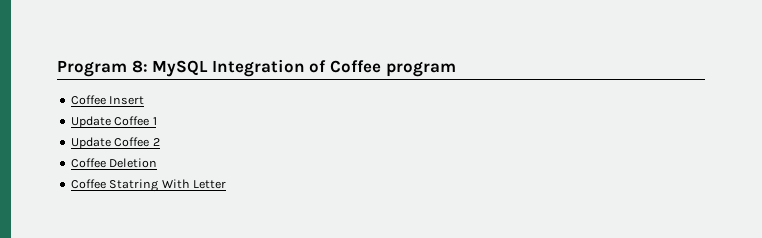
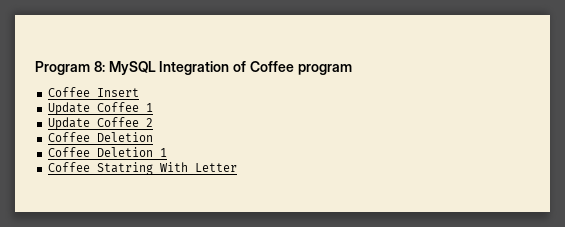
+ Coffee Deletion 1

